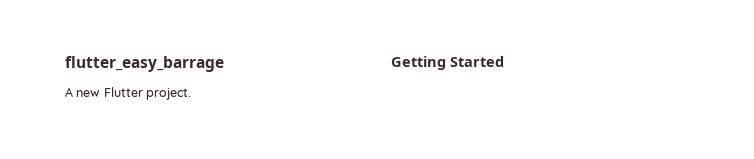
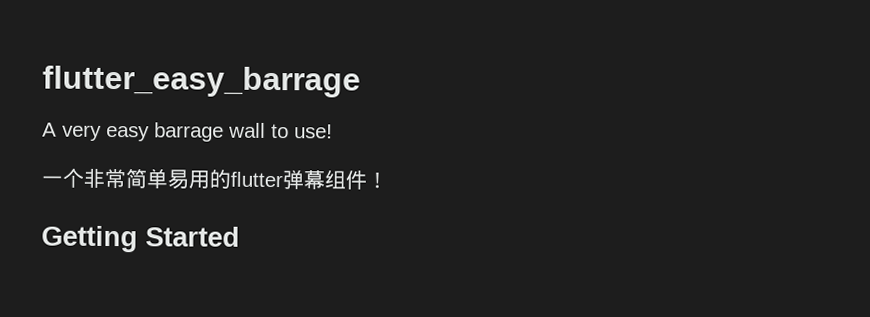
- A new Flutter project.
+ A very easy barrage wall to use!
+ 一个非常简单易用的flutter弹幕组件！

